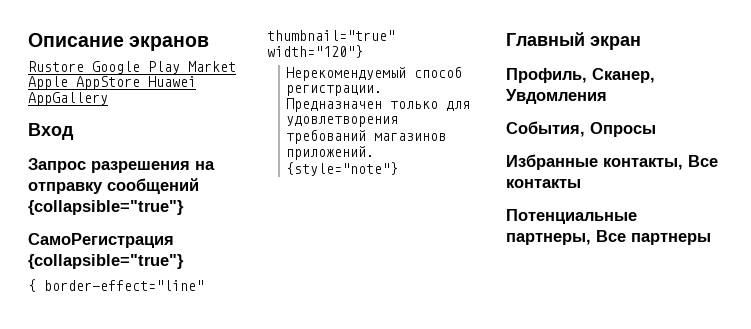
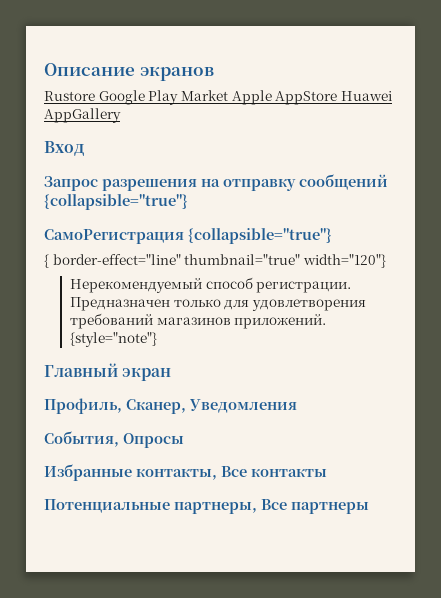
- Профиль, Сканер, Увдомления
+ Профиль, Сканер, Уведомления

